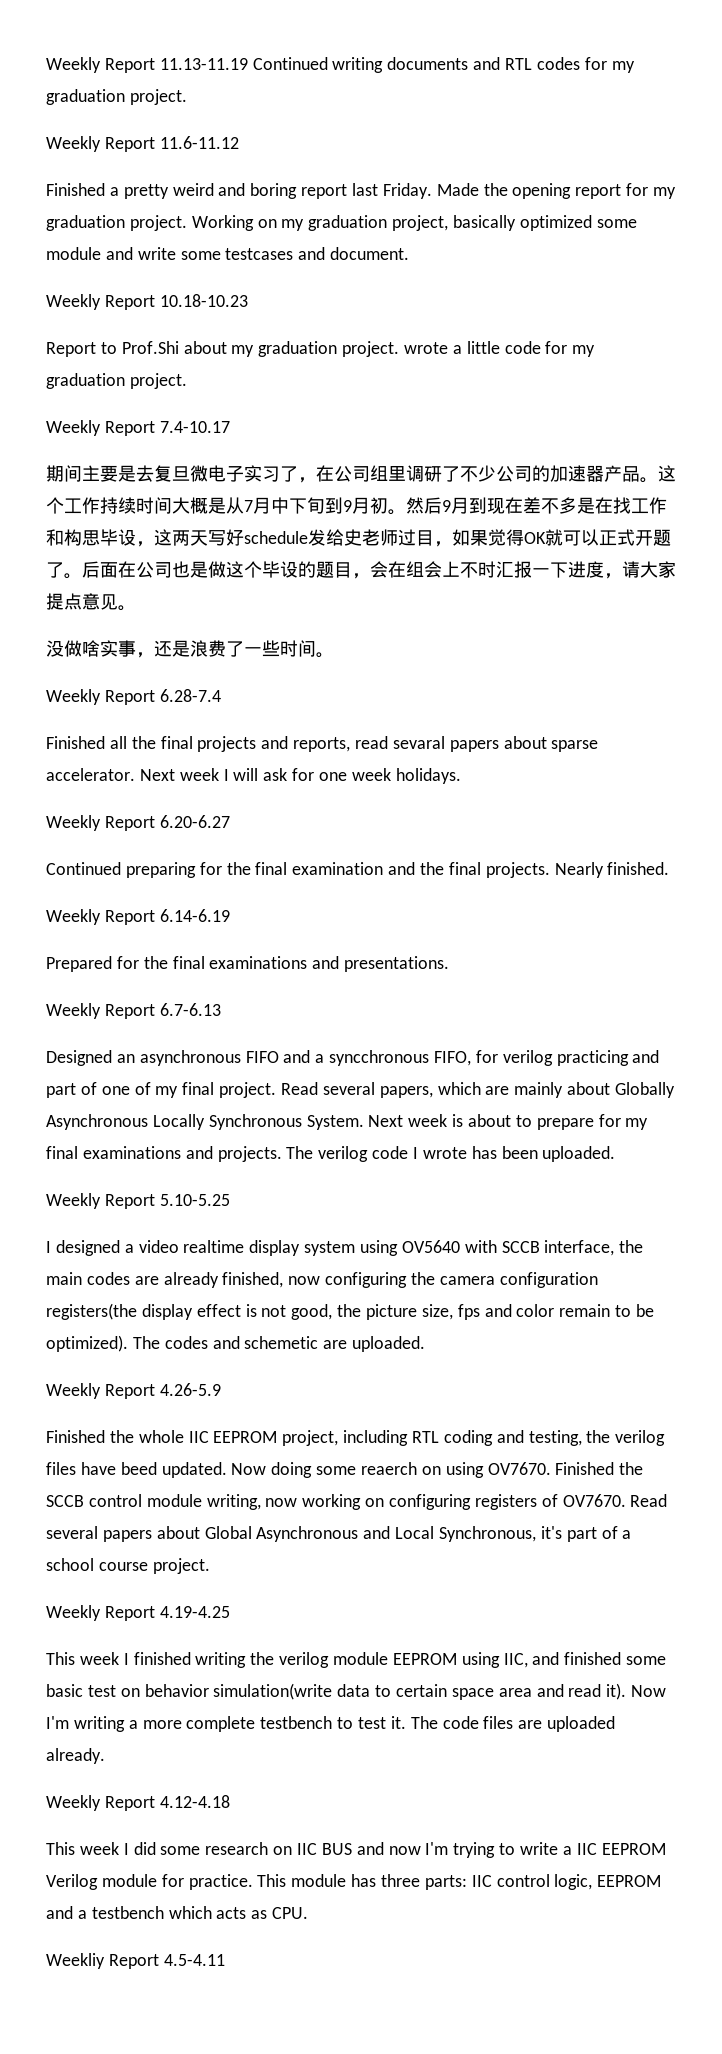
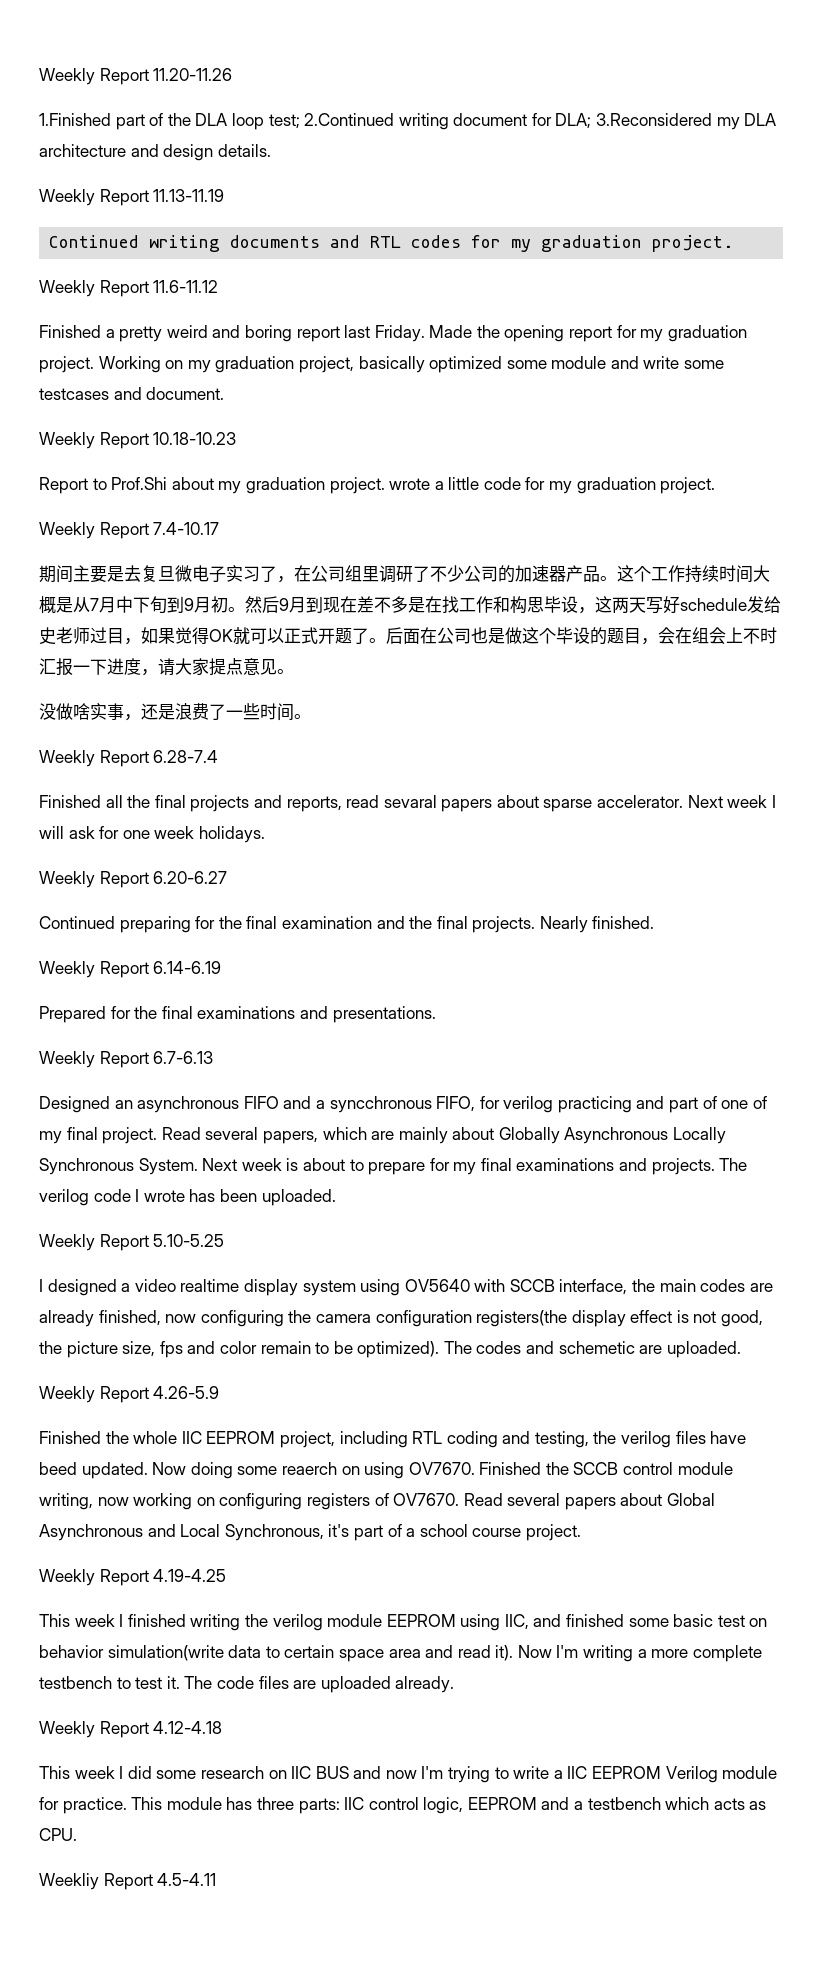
- Weekly Report 11.13-11.19 Continued writing documents and RTL codes for my graduation project.
+ Weekly Report 11.20-11.26
+ 1.Finished part of the DLA loop test; 2.Continued writing document for DLA; 3.Reconsidered my DLA architecture and design details.
+ Weekly Report 11.13-11.19
+ Continued writing documents and RTL codes for my graduation project.

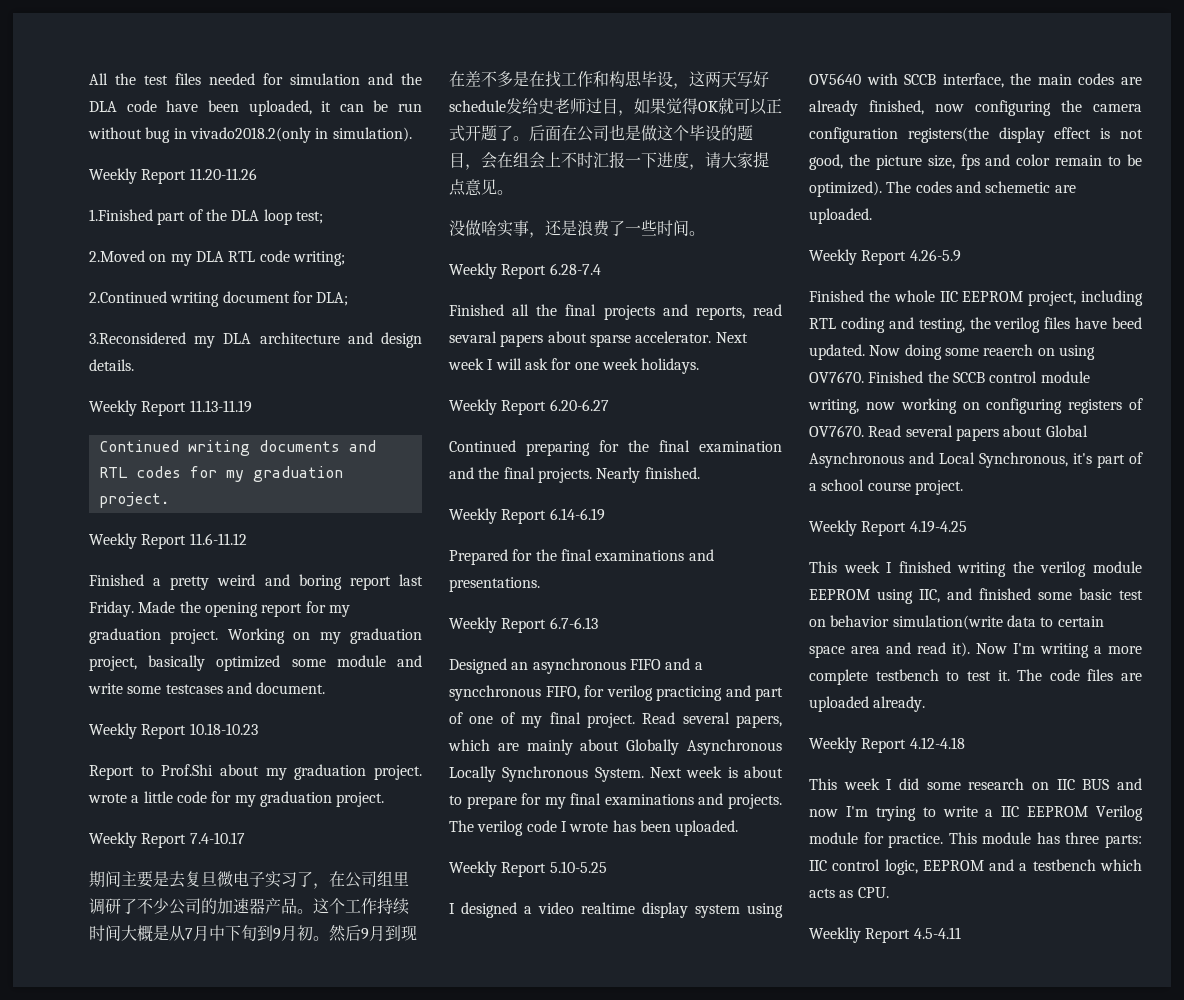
+ All the test files needed for simulation and the DLA code have been uploaded, it can be run without bug in vivado2018.2(only in simulation).
- 1.Finished part of the DLA loop test; 2.Continued writing document for DLA; 3.Reconsidered my DLA architecture and design details.
+ 1.Finished part of the DLA loop test;
+ 2.Moved on my DLA RTL code writing;
+ 2.Continued writing document for DLA;
+ 3.Reconsidered my DLA architecture and design details.

